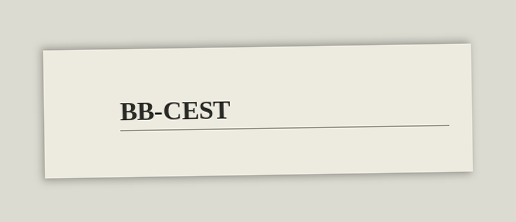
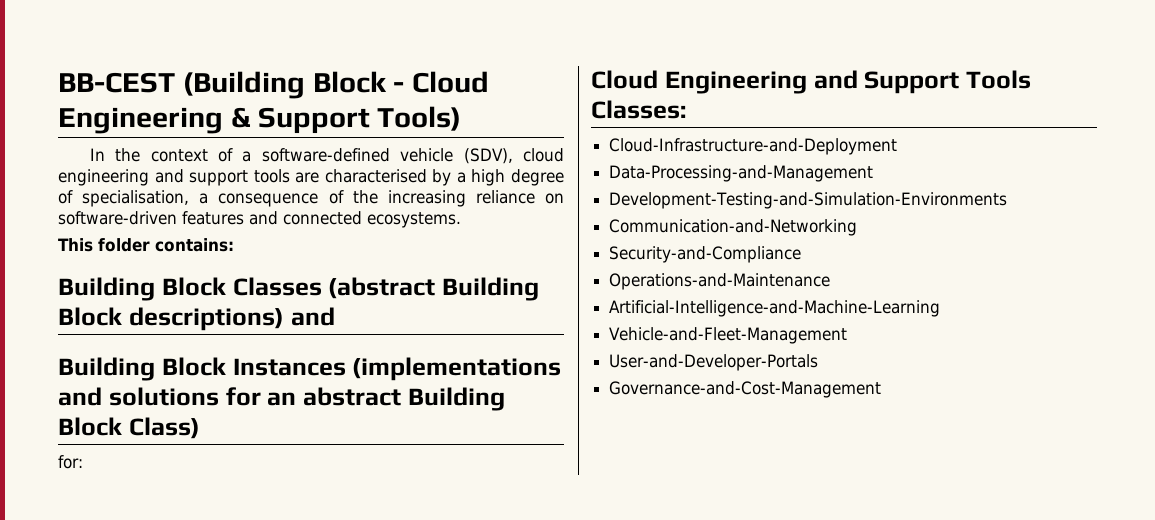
- BB-CEST
+ BB-CEST (Building Block - Cloud Engineering & Support Tools)
+ In the context of a software-defined vehicle (SDV), cloud engineering and support tools are characterised by a high degree of specialisation, a consequence of the increasing reliance on software-driven features and connected ecosystems.
+ This folder contains:
+ Building Block Classes (abstract Building Block descriptions) and
+ Building Block Instances (implementations and solutions for an abstract Building Block Class)
+ for:
+ Cloud Engineering and Support Tools Classes:
+ Cloud-Infrastructure-and-Deployment
+ Data-Processing-and-Management
+ Development-Testing-and-Simulation-Environments
+ Communication-and-Networking
+ Security-and-Compliance
+ Operations-and-Maintenance
+ Artificial-Intelligence-and-Machine-Learning
+ Vehicle-and-Fleet-Management
+ User-and-Developer-Portals
+ Governance-and-Cost-Management

